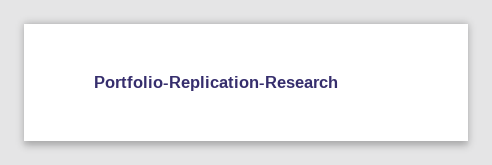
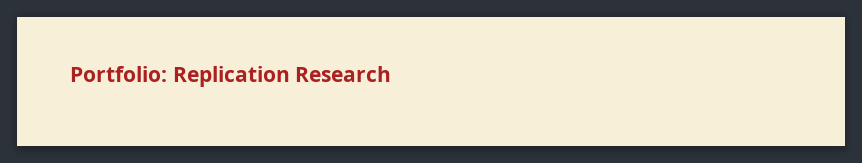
- Portfolio-Replication-Research
+ Portfolio: Replication Research

